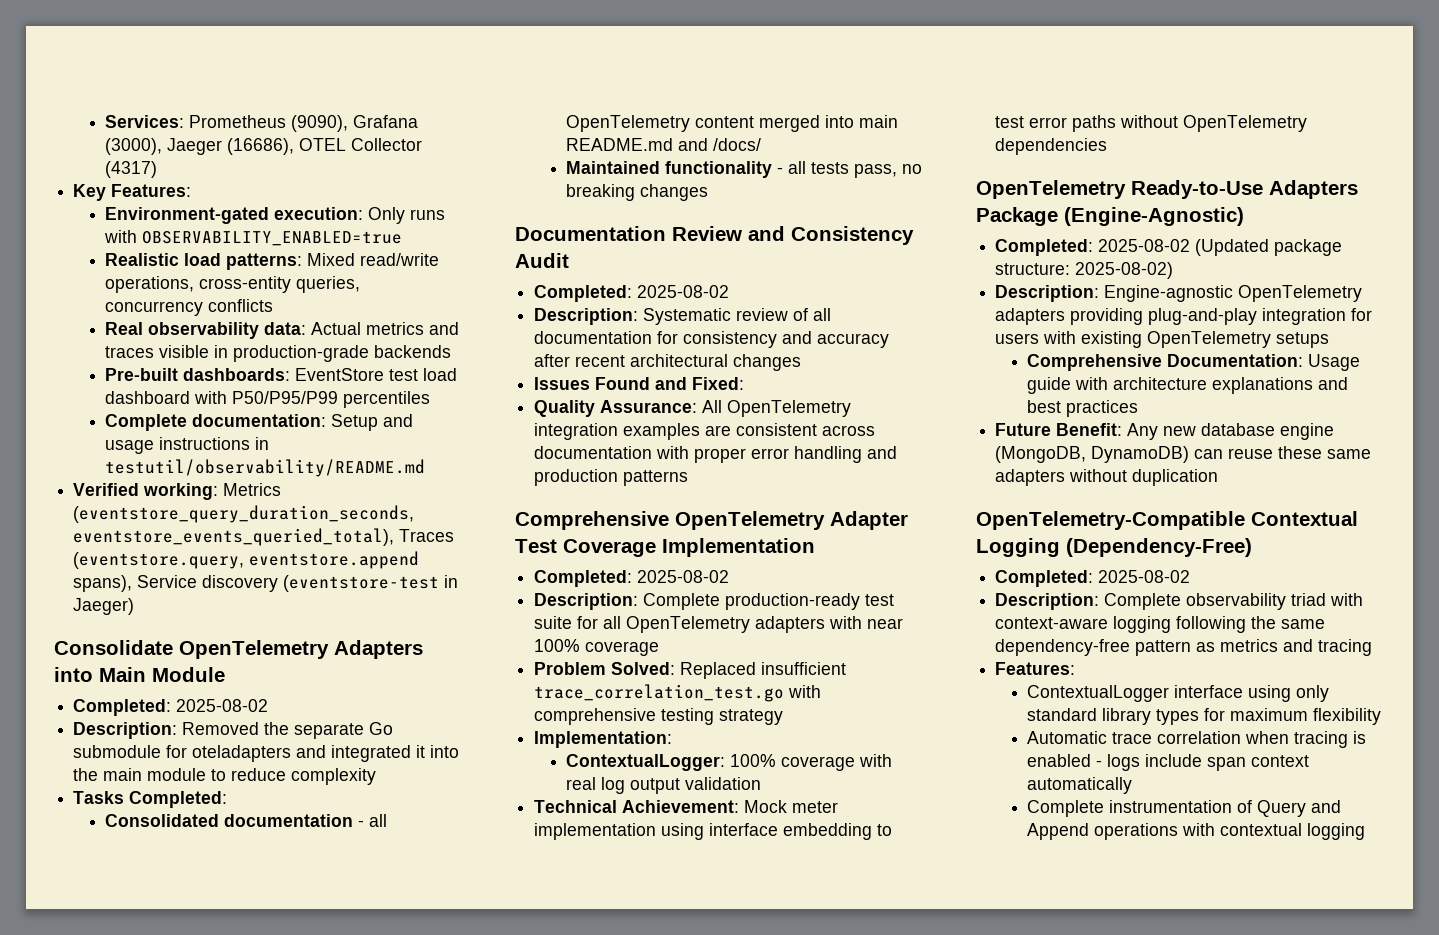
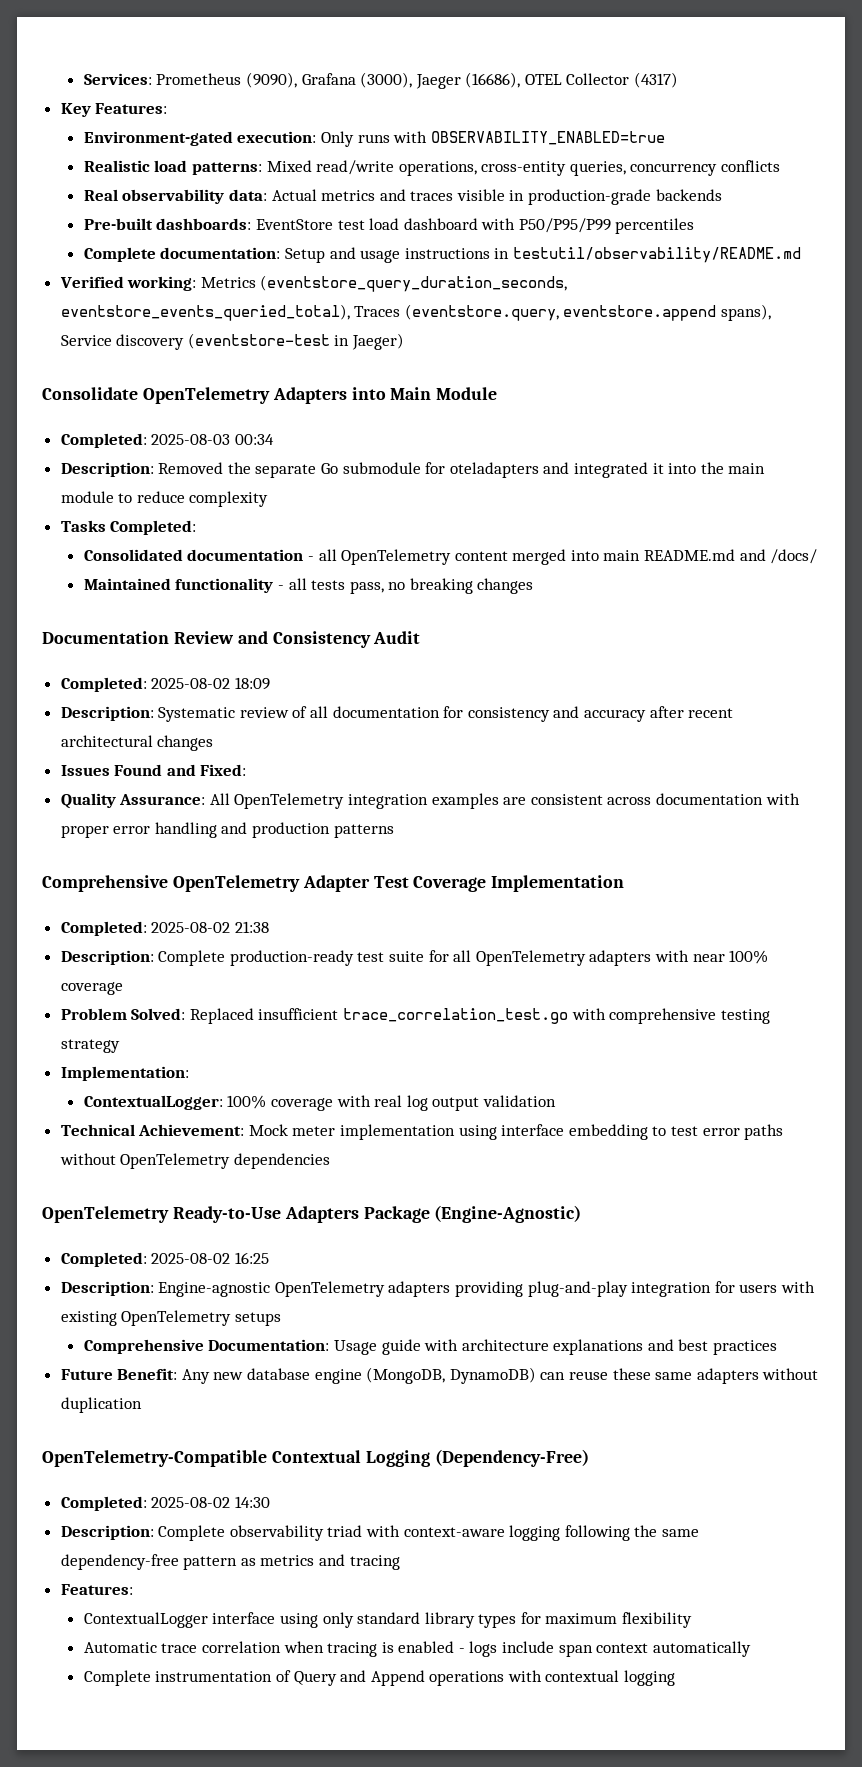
  Consolidate OpenTelemetry Adapters into Main Module
- Completed: 2025-08-02
+ Completed: 2025-08-03 00:34
  Documentation Review and Consistency Audit
- Completed: 2025-08-02
+ Completed: 2025-08-02 18:09
  Comprehensive OpenTelemetry Adapter Test Coverage Implementation
- Completed: 2025-08-02
+ Completed: 2025-08-02 21:38
- Completed: 2025-08-02 (Updated package structure: 2025-08-02)
+ Completed: 2025-08-02 16:25
  OpenTelemetry-Compatible Contextual Logging (Dependency-Free)
- Completed: 2025-08-02
+ Completed: 2025-08-02 14:30

